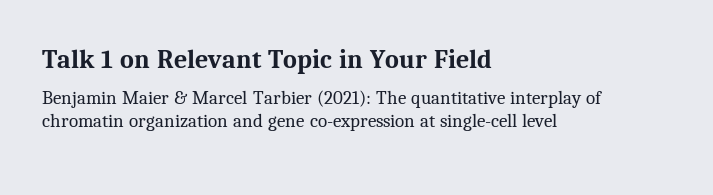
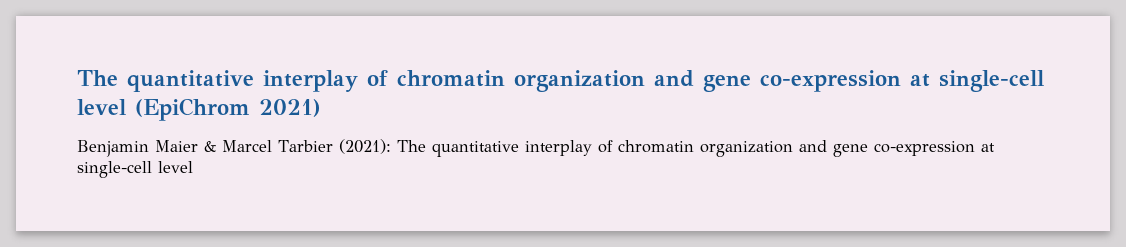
- Talk 1 on Relevant Topic in Your Field
+ The quantitative interplay of chromatin organization and gene co-expression at single-cell level (EpiChrom 2021)

